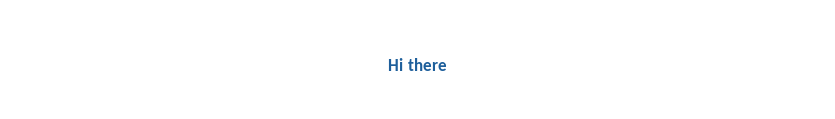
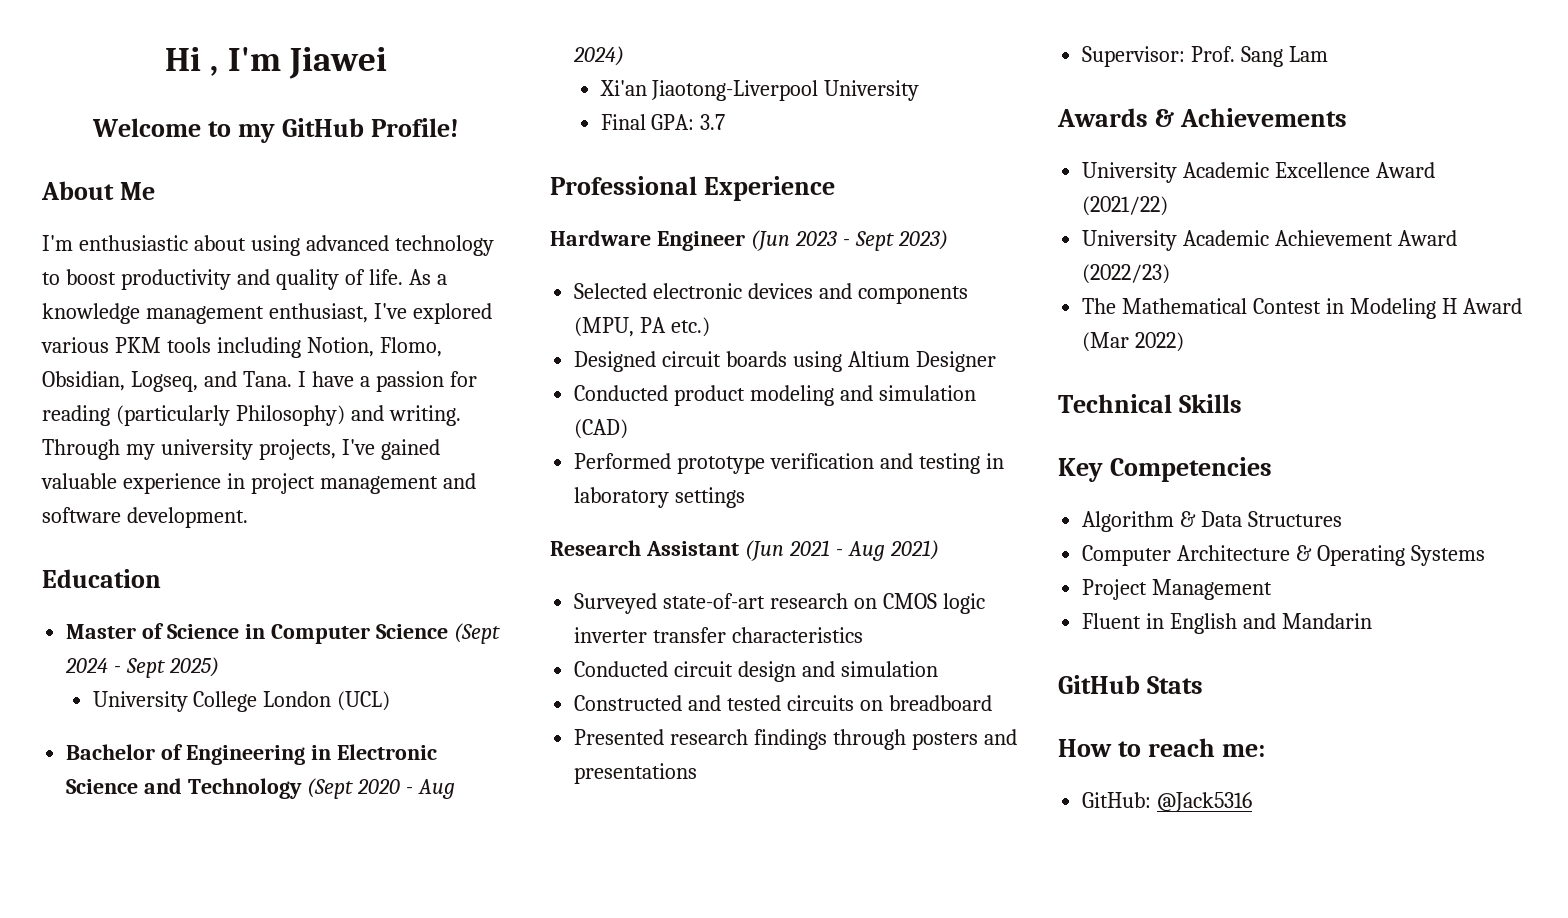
- Hi there
+ Hi , I'm Jiawei
+ Welcome to my GitHub Profile!
+ About Me
+ I'm enthusiastic about using advanced technology to boost productivity and quality of life. As a knowledge management enthusiast, I've explored various PKM tools including Notion, Flomo, Obsidian, Logseq, and Tana. I have a passion for reading (particularly Philosophy) and writing. Through my university projects, I've gained valuable experience in project management and software development.
+ Education
+ Master of Science in Computer Science (Sept 2024 - Sept 2025)
+ University College London (UCL)
+ Bachelor of Engineering in Electronic Science and Technology (Sept 2020 - Aug 2024)
+ Xi'an Jiaotong-Liverpool University
+ Final GPA: 3.7
+ Professional Experience
+ Hardware Engineer (Jun 2023 - Sept 2023)
+ Selected electronic devices and components (MPU, PA etc.)
+ Designed circuit boards using Altium Designer
+ Conducted product modeling and simulation (CAD)
+ Performed prototype verification and testing in laboratory settings
+ Research Assistant (Jun 2021 - Aug 2021)
+ Surveyed state-of-art research on CMOS logic inverter transfer characteristics
+ Conducted circuit design and simulation
+ Constructed and tested circuits on breadboard
+ Presented research findings through posters and presentations
+ Supervisor: Prof. Sang Lam
+ Awards & Achievements
+ University Academic Excellence Award (2021/22)
+ University Academic Achievement Award (2022/23)
+ The Mathematical Contest in Modeling H Award (Mar 2022)
+ Technical Skills
+ Key Competencies
+ Algorithm & Data Structures
+ Computer Architecture & Operating Systems
+ Project Management
+ Fluent in English and Mandarin
+ GitHub Stats
+ How to reach me:
+ GitHub: @Jack5316

